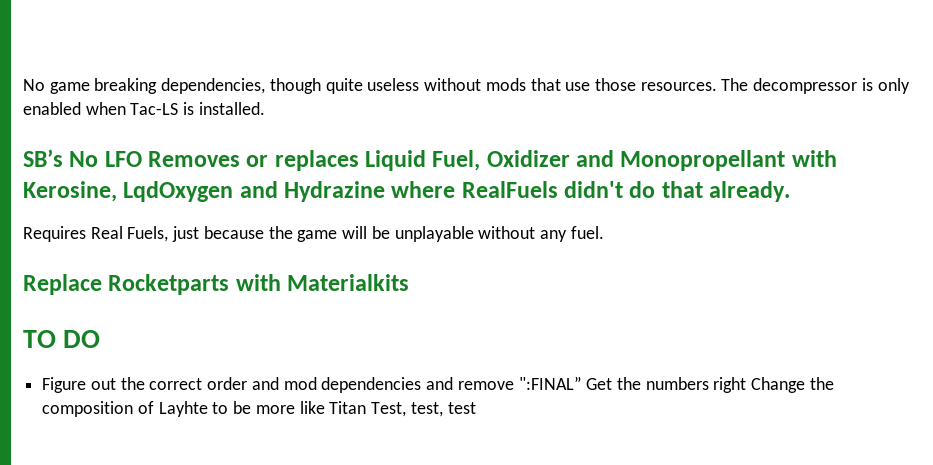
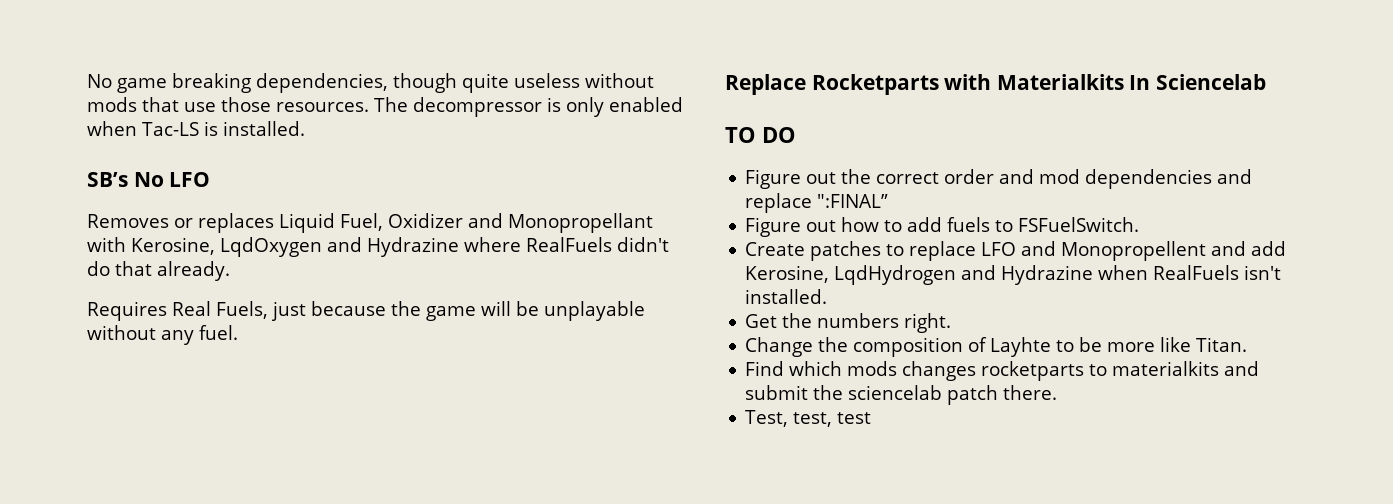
- SB’s No LFO Removes or replaces Liquid Fuel, Oxidizer and Monopropellant with Kerosine, LqdOxygen and Hydrazine where RealFuels didn't do that already.
+ SB’s No LFO
+ Removes or replaces Liquid Fuel, Oxidizer and Monopropellant with Kerosine, LqdOxygen and Hydrazine where RealFuels didn't do that already.
- Replace Rocketparts with Materialkits
+ Replace Rocketparts with Materialkits In Sciencelab
- Figure out the correct order and mod dependencies and remove ":FINAL” Get the numbers right Change the composition of Layhte to be more like Titan Test, test, test
+ Figure out the correct order and mod dependencies and replace ":FINAL”
+ Figure out how to add fuels to FSFuelSwitch.
+ Create patches to replace LFO and Monopropellent and add Kerosine, LqdHydrogen and Hydrazine when RealFuels isn't installed.
+ Get the numbers right.
+ Change the composition of Layhte to be more like Titan.
+ Find which mods changes rocketparts to materialkits and submit the sciencelab patch there.
+ Test, test, test

